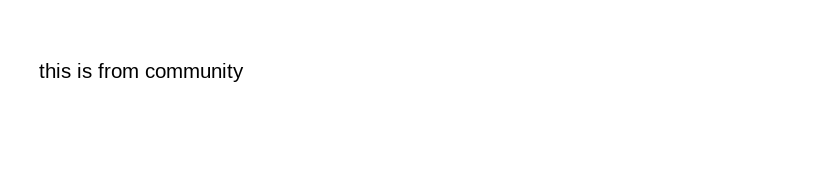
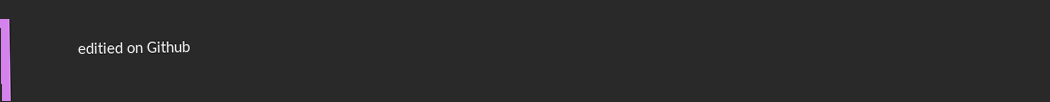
- this is from community
+ editied on Github

